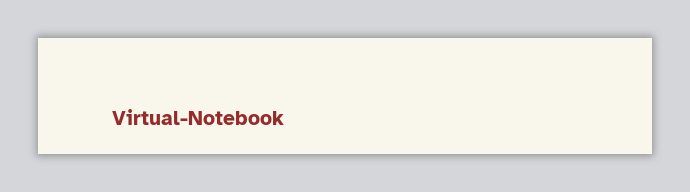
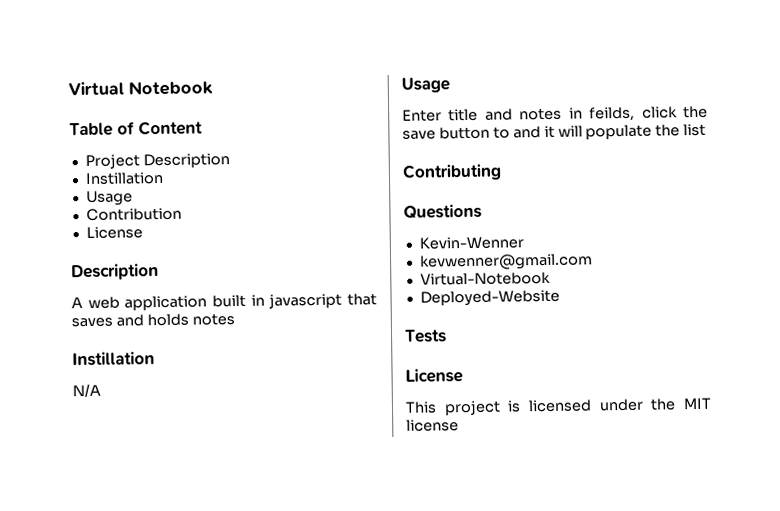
+ Virtual Notebook
+ Table of Content
+ Project Description
+ Instillation
+ Usage
+ Contribution
+ License
+ Description
+ A web application built in javascript that saves and holds notes
+ Instillation
+ N/A
+ Usage
+ Enter title and notes in feilds, click the save button to and it will populate the list
+ Contributing
+ Questions
+ Kevin-Wenner
+ kevwenner@gmail.com
  Virtual-Notebook
+ Deployed-Website
+ Tests
+ License
+ This project is licensed under the MIT license

